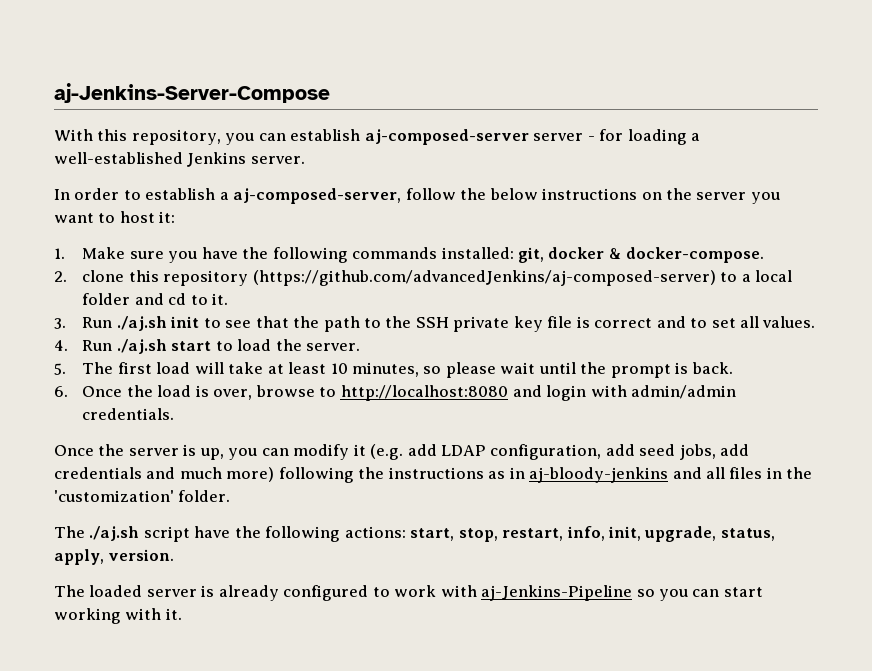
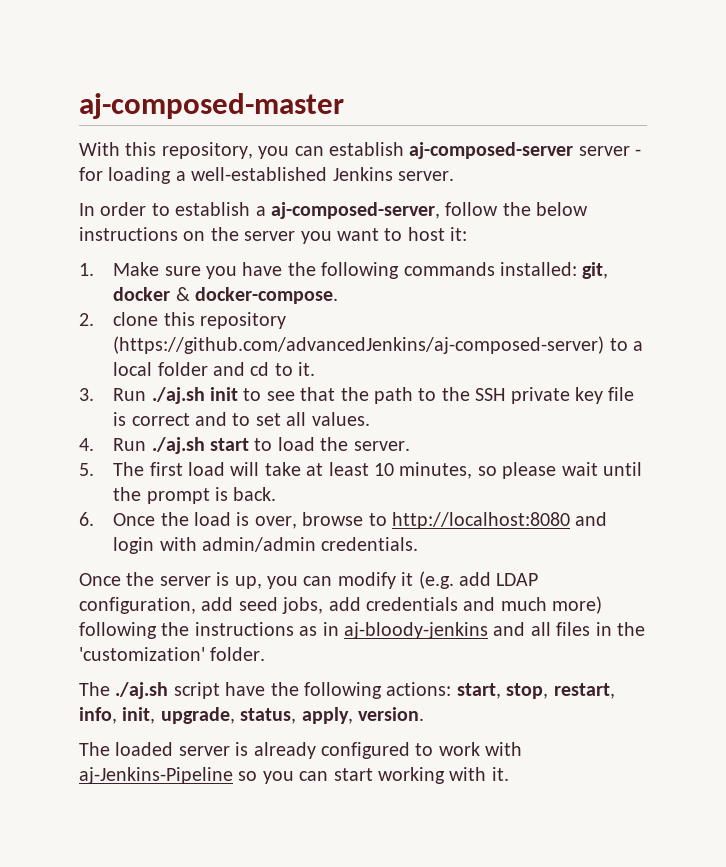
- aj-Jenkins-Server-Compose
+ aj-composed-master

